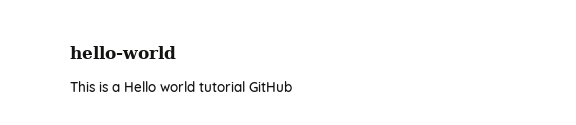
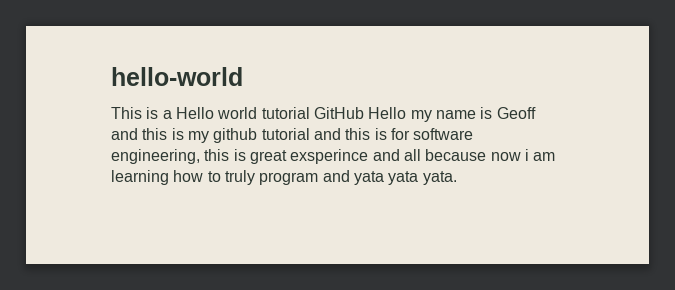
- This is a Hello world tutorial GitHub
+ This is a Hello world tutorial GitHub Hello my name is Geoff and this is my github tutorial and this is for software engineering, this is great exsperince and all because now i am learning how to truly program and yata yata yata.

